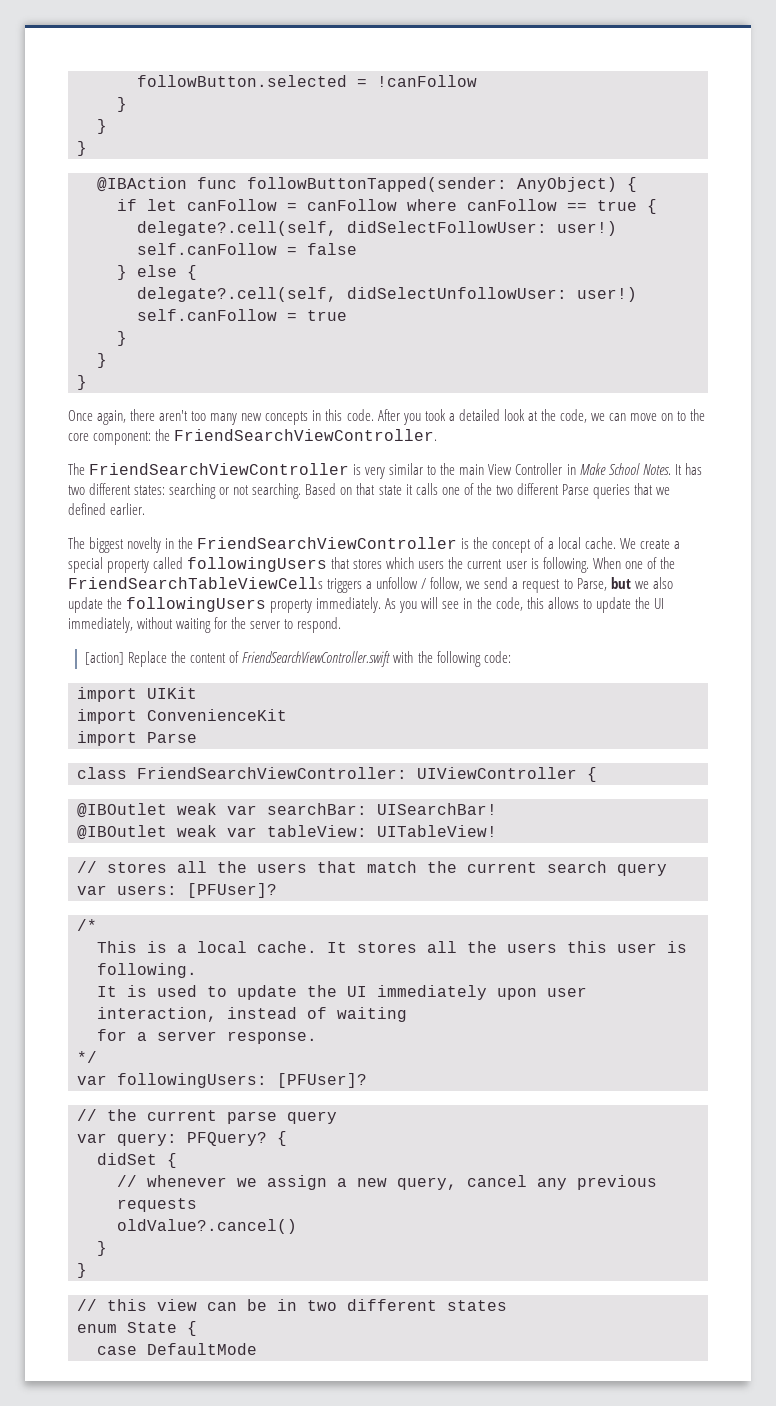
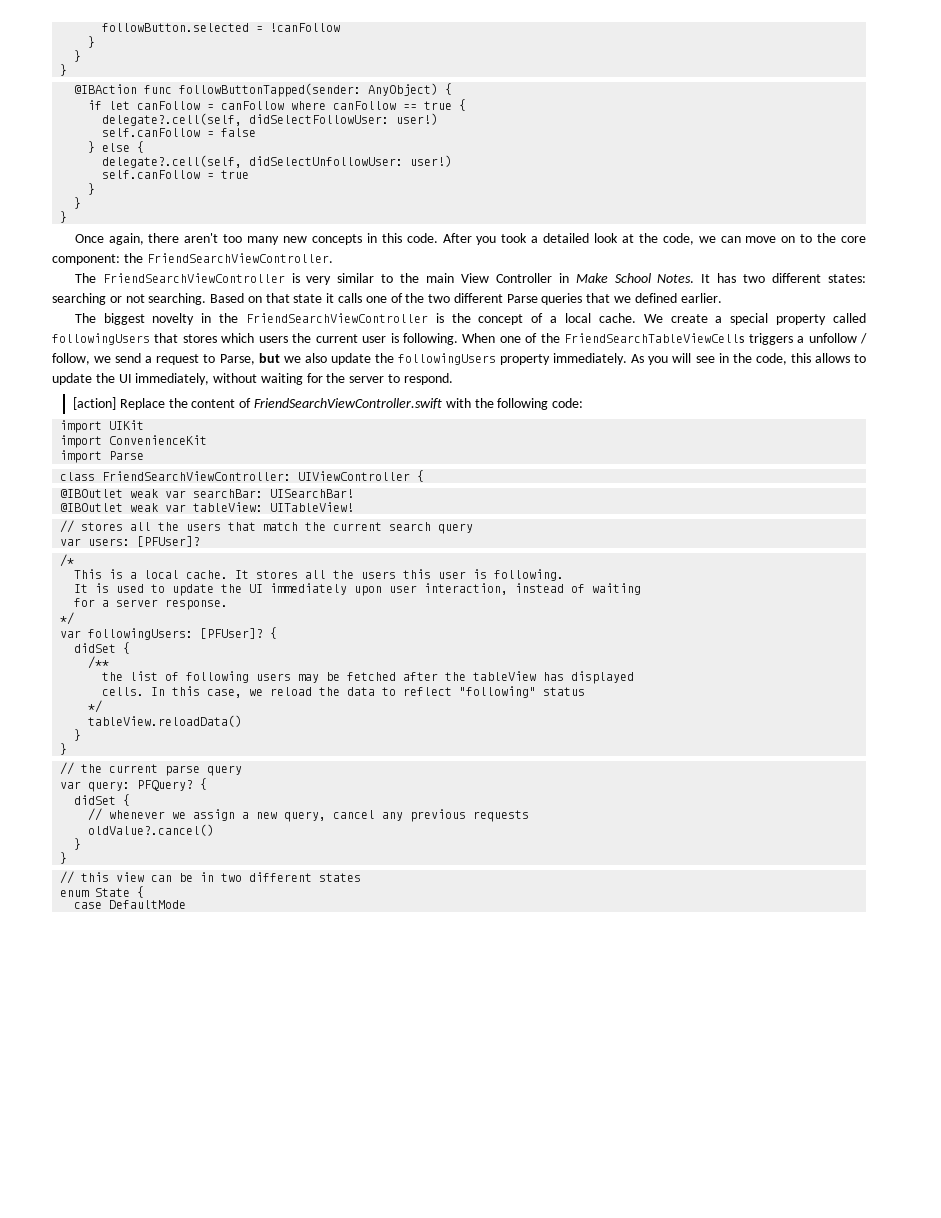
- var followingUsers: [PFUser]?
+ var followingUsers: [PFUser]? {
+ didSet {
+ /**
+ the list of following users may be fetched after the tableView has displayed
+ cells. In this case, we reload the data to reflect "following" status
+ */
+ tableView.reloadData()
+ }
+ }

